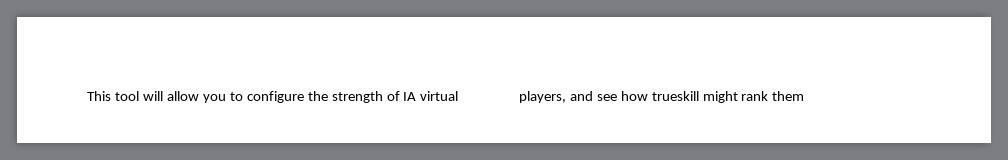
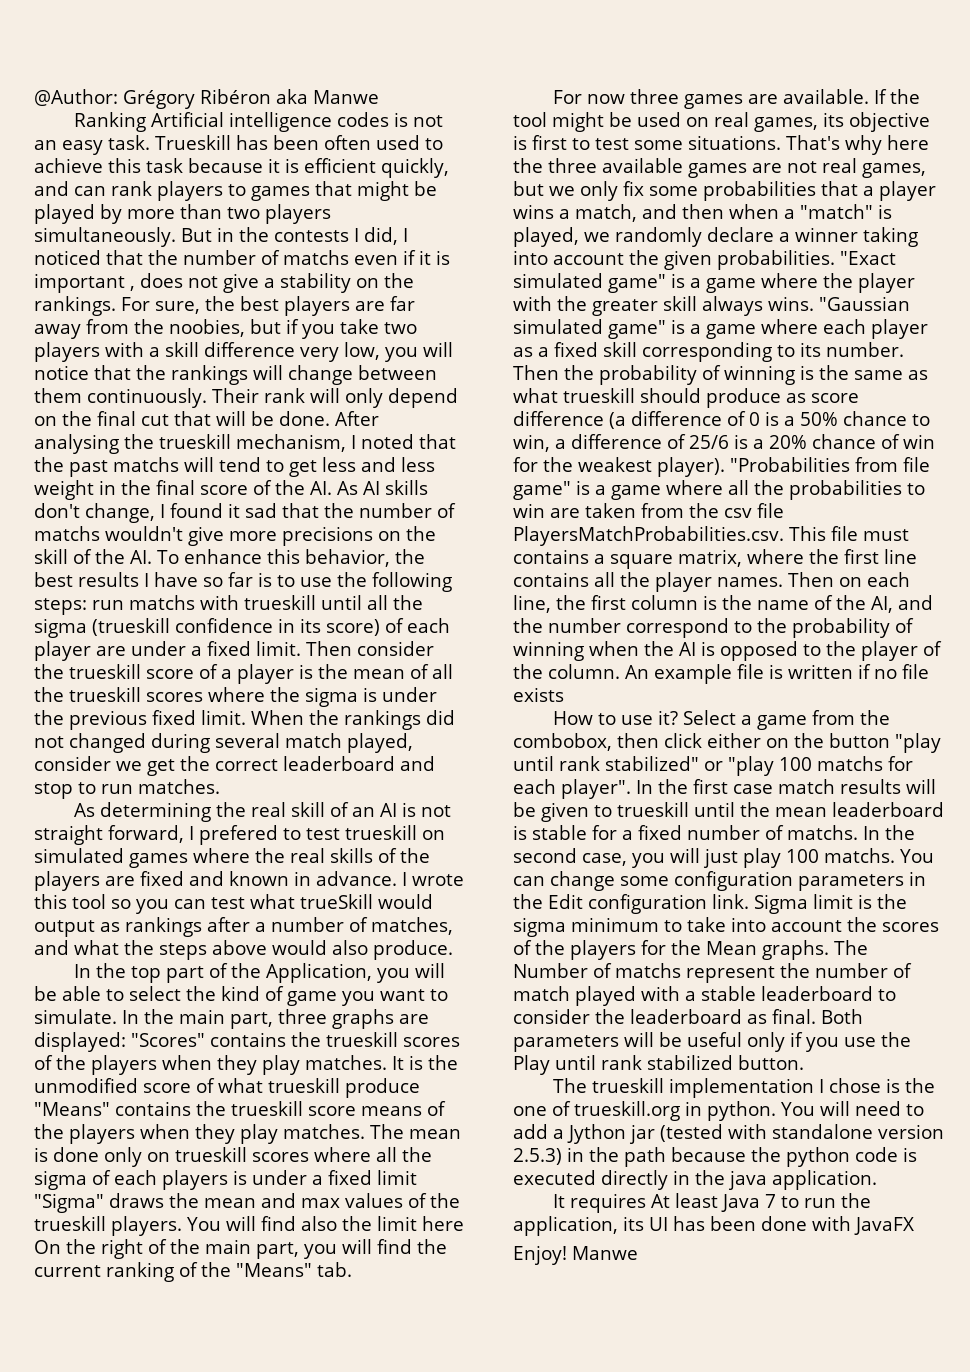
- This tool will allow you to configure the strength of IA virtual players, and see how trueskill might rank them
+ @Author: Grégory Ribéron aka Manwe
+ Ranking Artificial intelligence codes is not an easy task. Trueskill has been often used to achieve this task because it is efficient quickly, and can rank players to games that might be played by more than two players simultaneously. But in the contests I did, I noticed that the number of matchs even if it is important , does not give a stability on the rankings. For sure, the best players are far away from the noobies, but if you take two players with a skill difference very low, you will notice that the rankings will change between them continuously. Their rank will only depend on the final cut that will be done. After analysing the trueskill mechanism, I noted that the past matchs will tend to get less and less weight in the final score of the AI. As AI skills don't change, I found it sad that the number of matchs wouldn't give more precisions on the skill of the AI. To enhance this behavior, the best results I have so far is to use the following steps: run matchs with trueskill until all the sigma (trueskill confidence in its score) of each player are under a fixed limit. Then consider the trueskill score of a player is the mean of all the trueskill scores where the sigma is under the previous fixed limit. When the rankings did not changed during several match played, consider we get the correct leaderboard and stop to run matches.
+ As determining the real skill of an AI is not straight forward, I prefered to test trueskill on simulated games where the real skills of the players are fixed and known in advance. I wrote this tool so you can test what trueSkill would output as rankings after a number of matches, and what the steps above would also produce.
+ In the top part of the Application, you will be able to select the kind of game you want to simulate. In the main part, three graphs are displayed: "Scores" contains the trueskill scores of the players when they play matches. It is the unmodified score of what trueskill produce "Means" contains the trueskill score means of the players when they play matches. The mean is done only on trueskill scores where all the sigma of each players is under a fixed limit "Sigma" draws the mean and max values of the trueskill players. You will find also the limit here On the right of the main part, you will find the current ranking of the "Means" tab.
+ For now three games are available. If the tool might be used on real games, its objective is first to test some situations. That's why here the three available games are not real games, but we only fix some probabilities that a player wins a match, and then when a "match" is played, we randomly declare a winner taking into account the given probabilities. "Exact simulated game" is a game where the player with the greater skill always wins. "Gaussian simulated game" is a game where each player as a fixed skill corresponding to its number. Then the probability of winning is the same as what trueskill should produce as score difference (a difference of 0 is a 50% chance to win, a difference of 25/6 is a 20% chance of win for the weakest player). "Probabilities from file game" is a game where all the probabilities to win are taken from the csv file PlayersMatchProbabilities.csv. This file must contains a square matrix, where the first line contains all the player names. Then on each line, the first column is the name of the AI, and the number correspond to the probability of winning when the AI is opposed to the player of the column. An example file is written if no file exists
+ How to use it? Select a game from the combobox, then click either on the button "play until rank stabilized" or "play 100 matchs for each player". In the first case match results will be given to trueskill until the mean leaderboard is stable for a fixed number of matchs. In the second case, you will just play 100 matchs. You can change some configuration parameters in the Edit configuration link. Sigma limit is the sigma minimum to take into account the scores of the players for the Mean graphs. The Number of matchs represent the number of match played with a stable leaderboard to consider the leaderboard as final. Both parameters will be useful only if you use the Play until rank stabilized button.
+ The trueskill implementation I chose is the one of trueskill.org in python. You will need to add a Jython jar (tested with standalone version 2.5.3) in the path because the python code is executed directly in the java application.
+ It requires At least Java 7 to run the application, its UI has been done with JavaFX
+ Enjoy! Manwe

